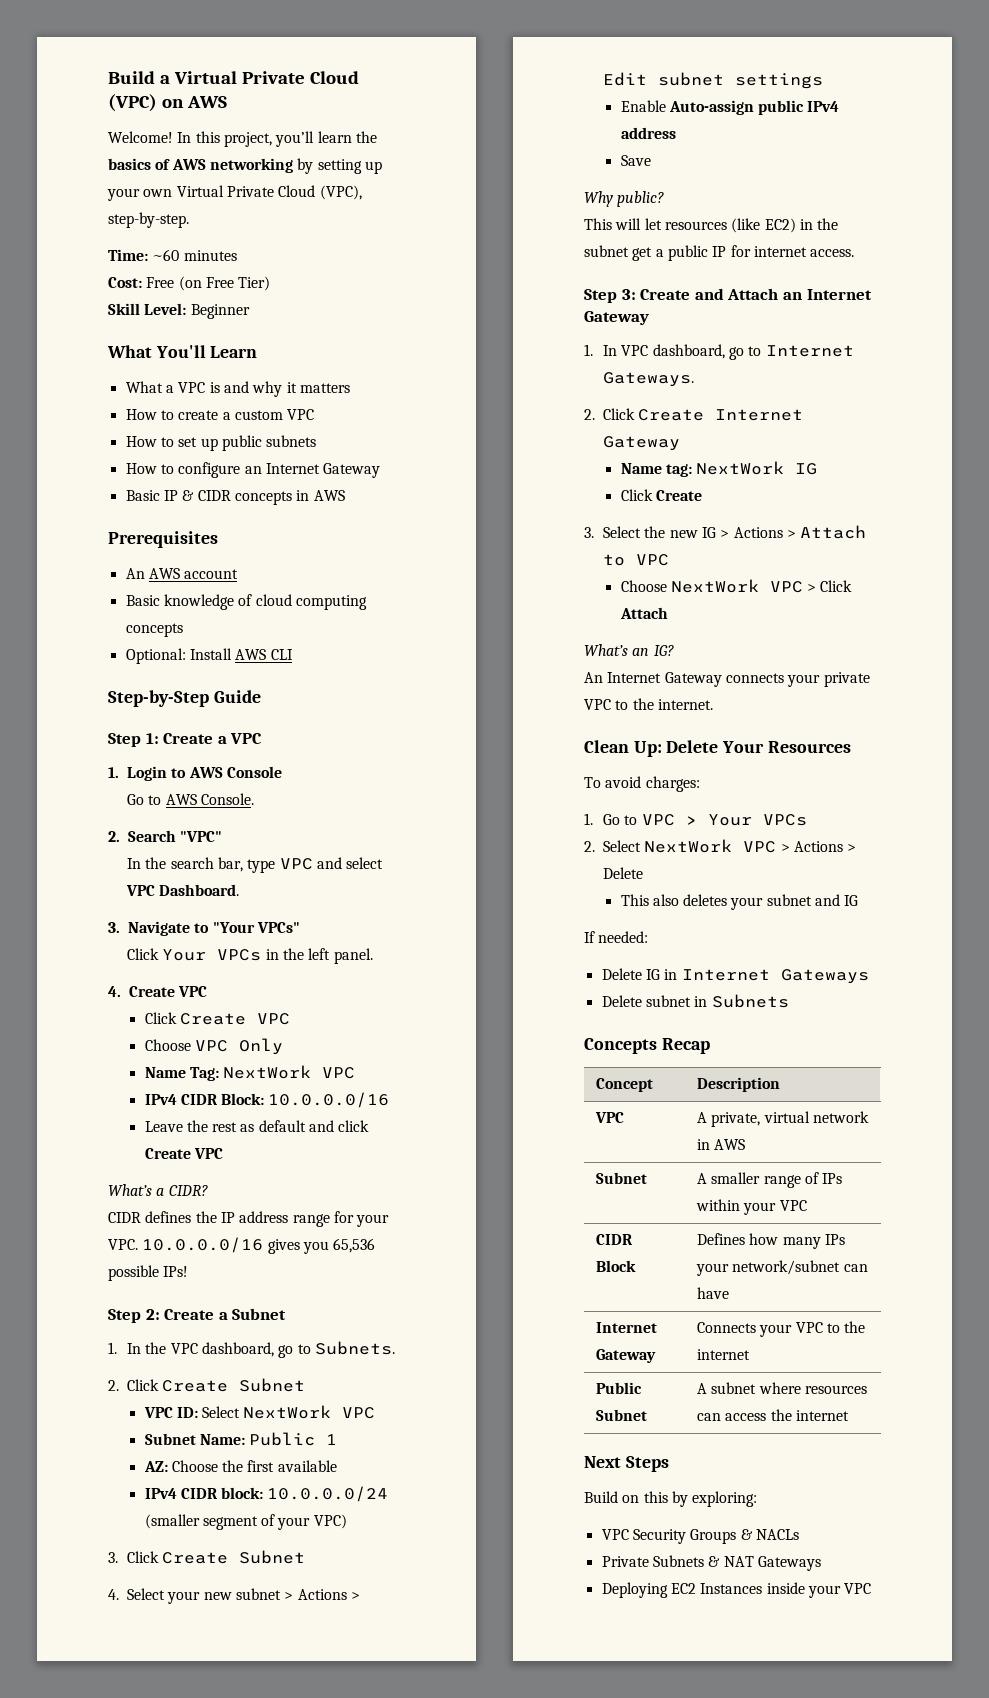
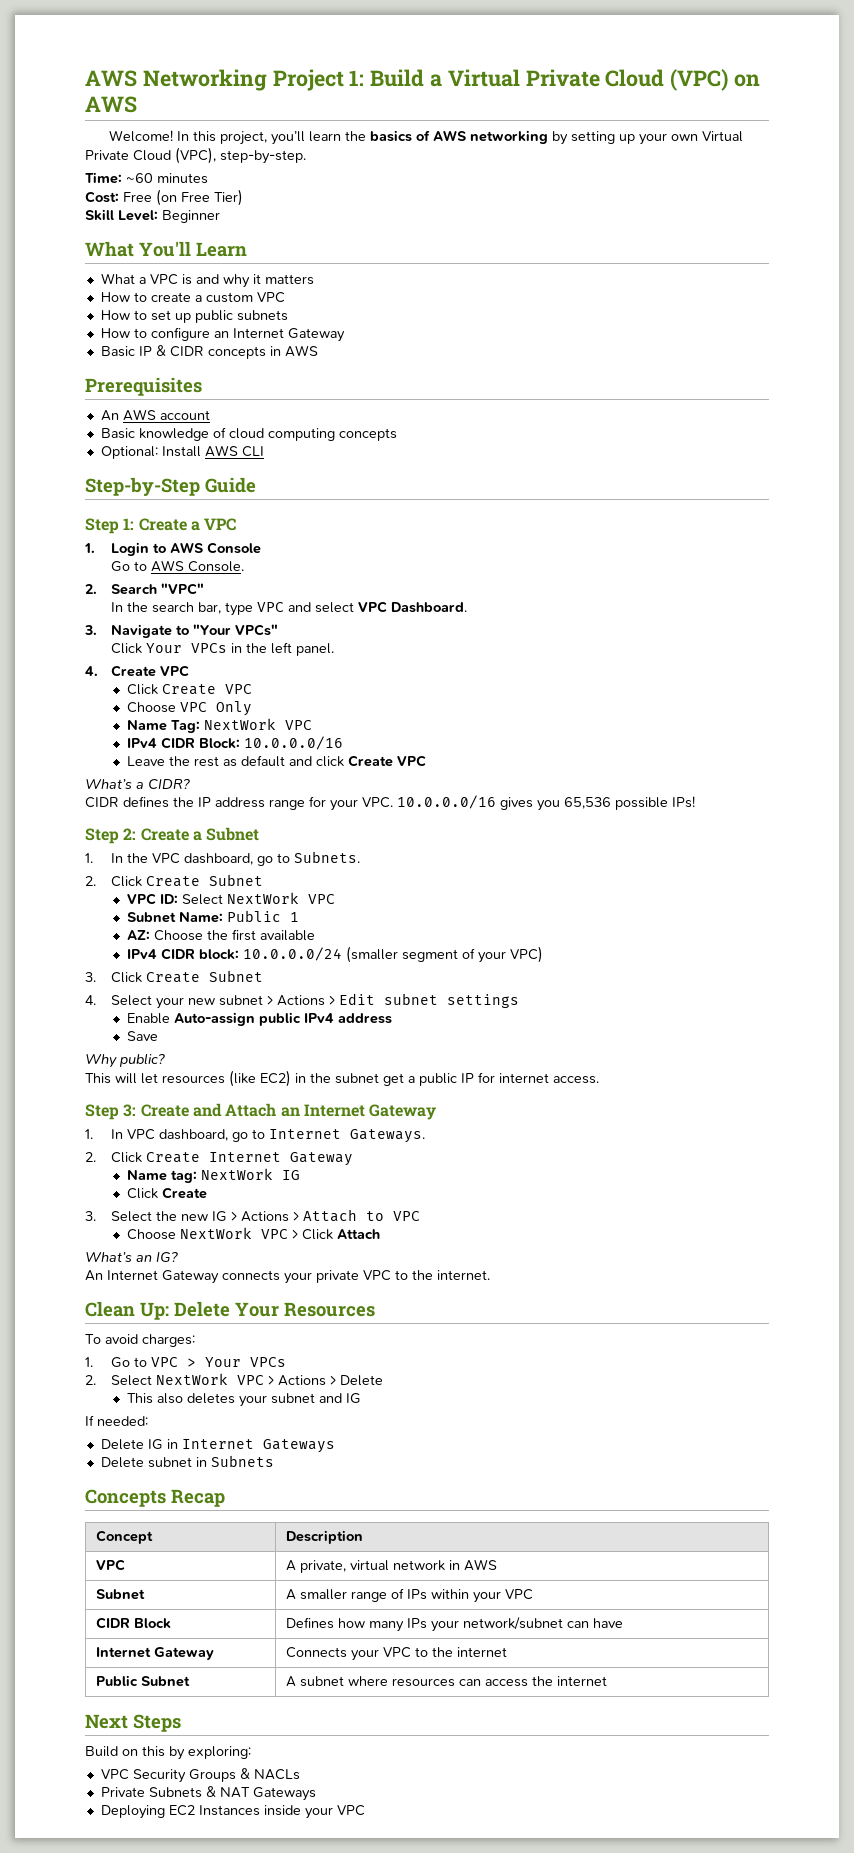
- Build a Virtual Private Cloud (VPC) on AWS
+ AWS Networking Project 1: Build a Virtual Private Cloud (VPC) on AWS

